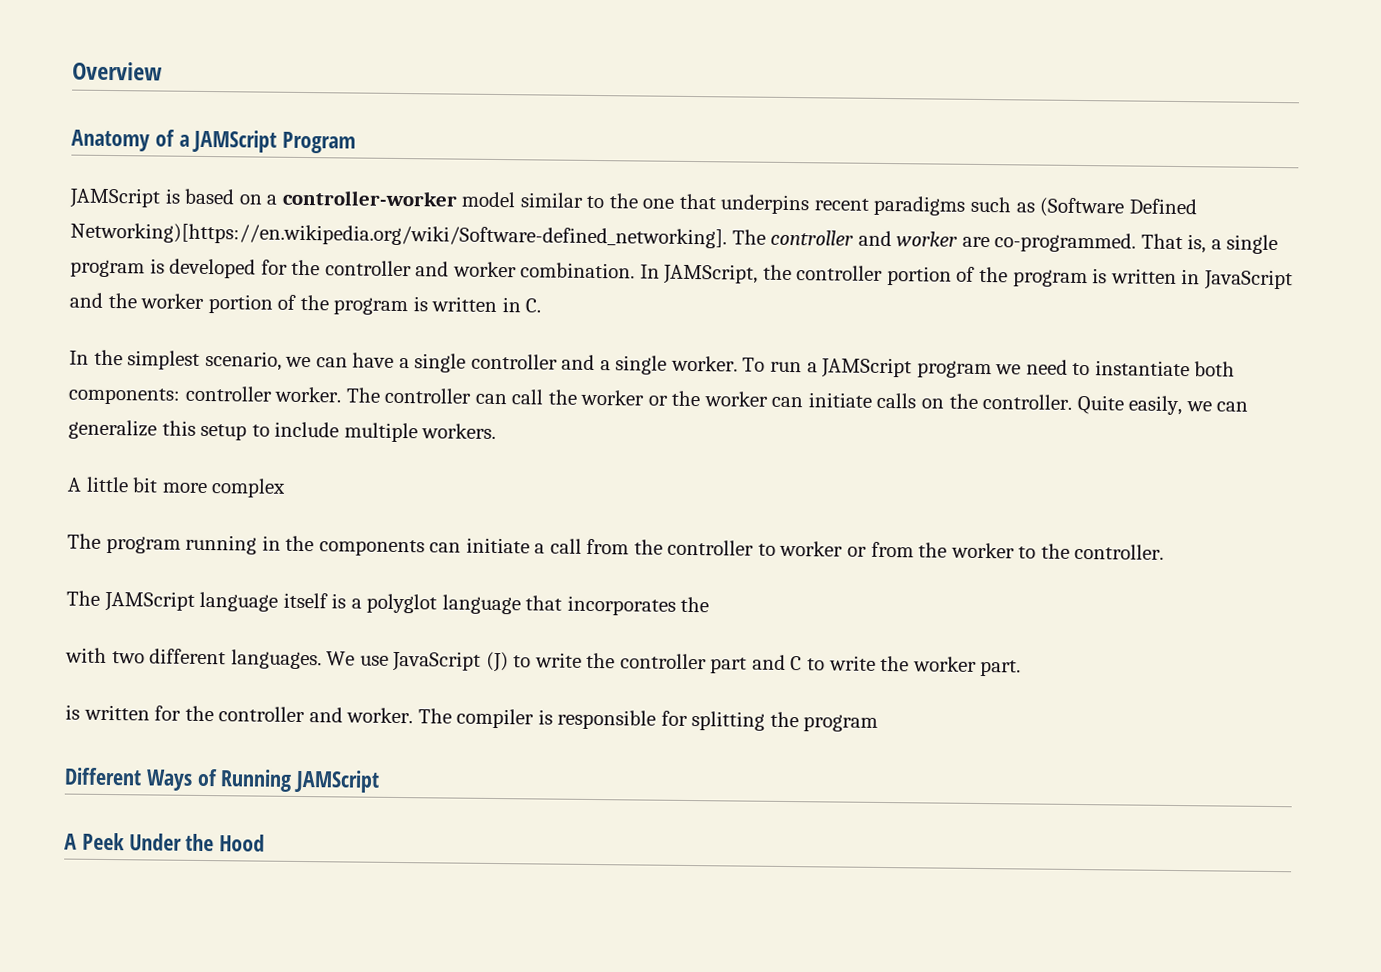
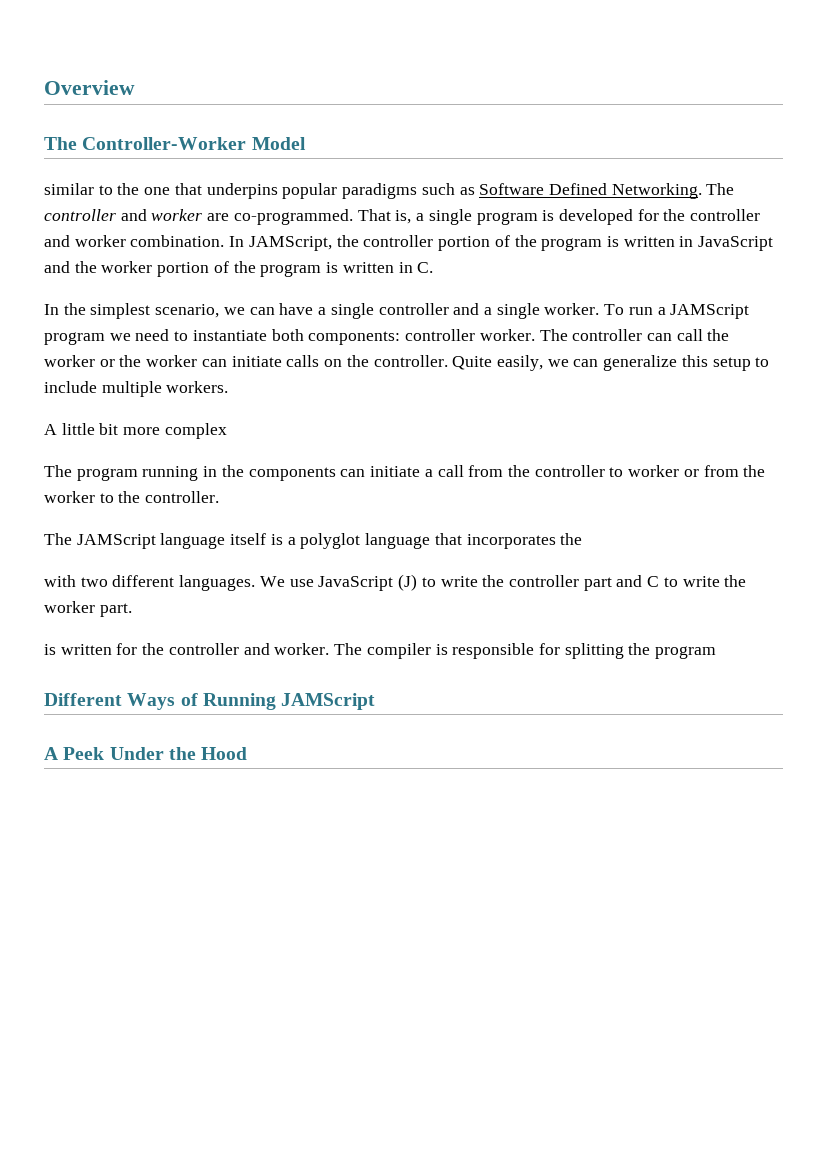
- Anatomy of a JAMScript Program
- JAMScript is based on a controller-worker model similar to the one that underpins recent paradigms such as (Software Defined Networking)[https://en.wikipedia.org/wiki/Software-defined_networking]. The controller and worker are co-programmed.
+ The Controller-Worker Model
+ similar to the one that underpins popular paradigms such as Software Defined Networking. The controller and worker are co-programmed.

